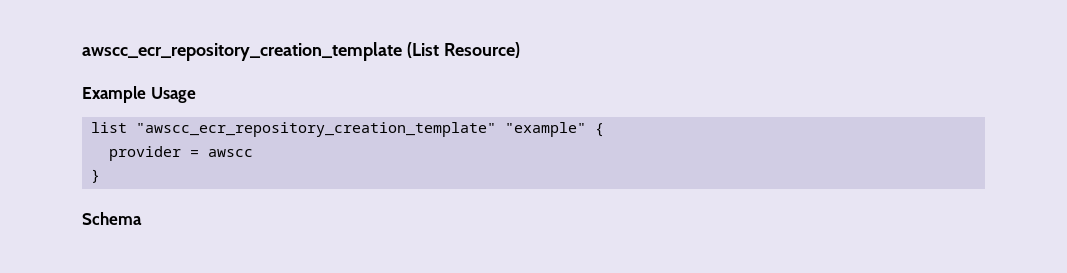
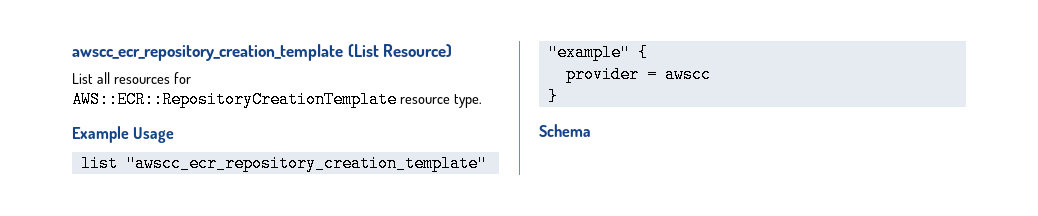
+ List all resources for AWS::ECR::RepositoryCreationTemplate resource type.

